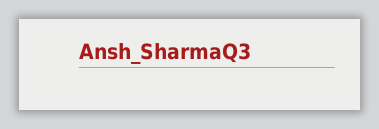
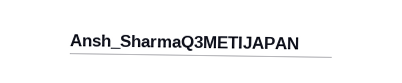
- Ansh_SharmaQ3
+ Ansh_SharmaQ3METIJAPAN

